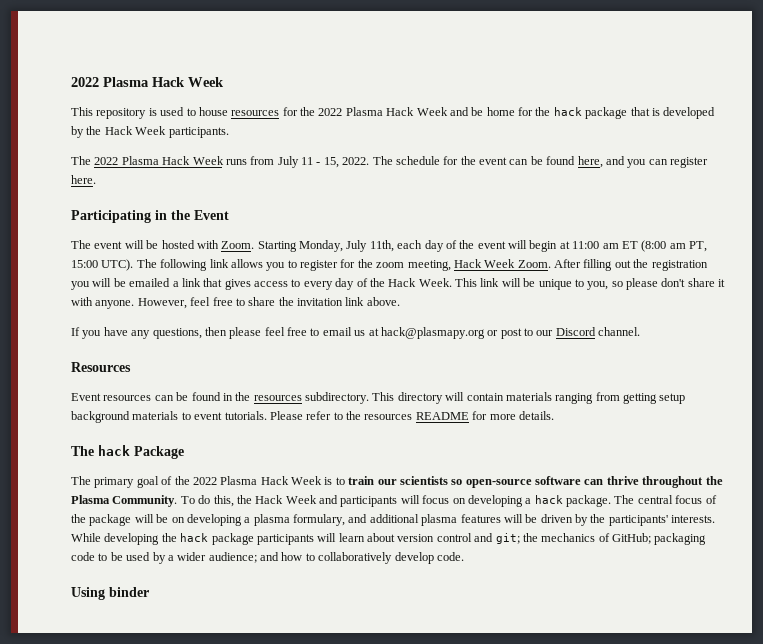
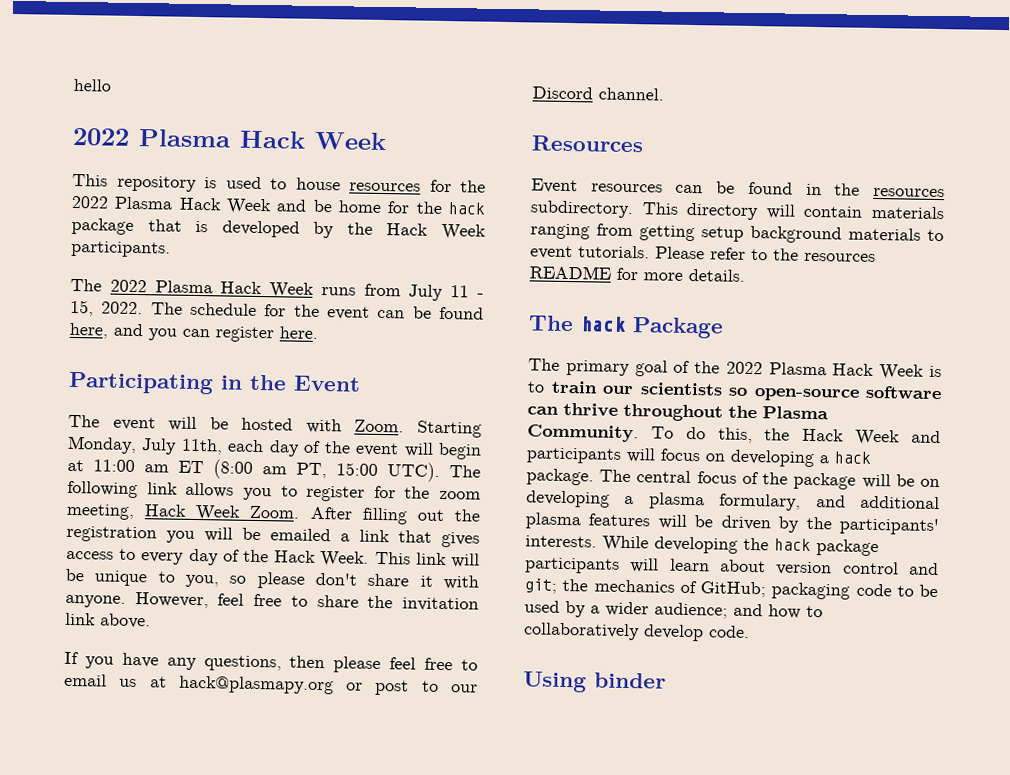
+ hello

